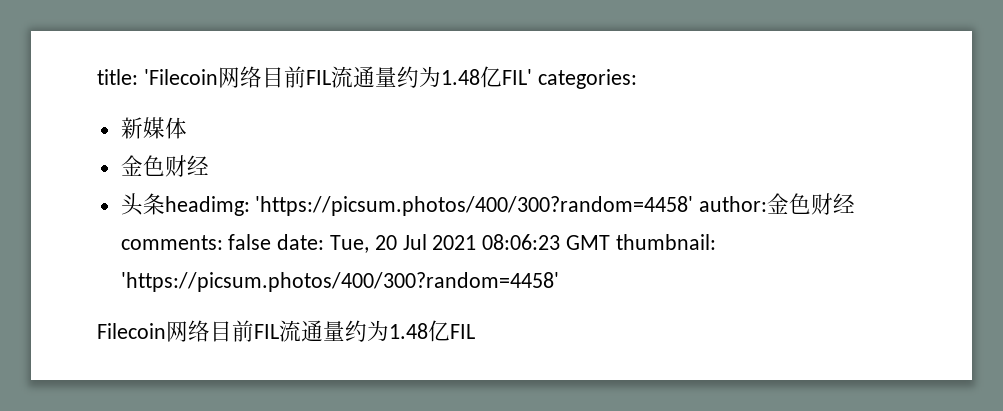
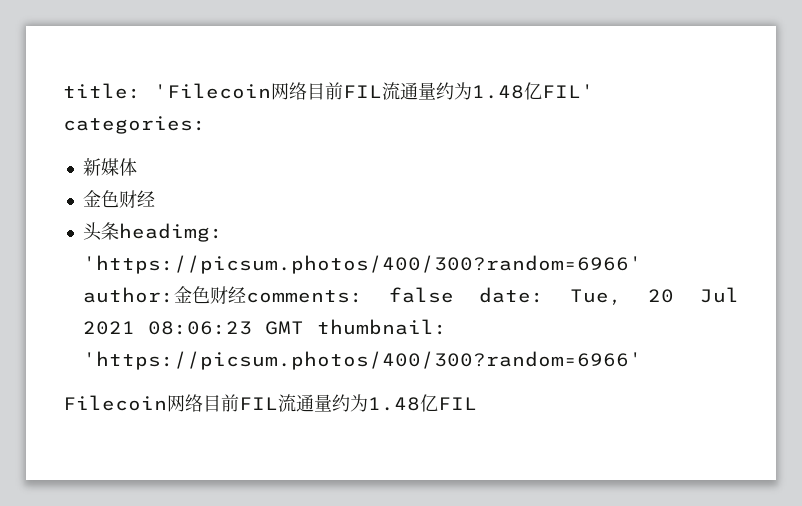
- 头条headimg: 'https://picsum.photos/400/300?random=4458' author:金色财经comments: false date: Tue, 20 Jul 2021 08:06:23 GMT thumbnail: 'https://picsum.photos/400/300?random=4458'
+ 头条headimg: 'https://picsum.photos/400/300?random=6966' author:金色财经comments: false date: Tue, 20 Jul 2021 08:06:23 GMT thumbnail: 'https://picsum.photos/400/300?random=6966'

